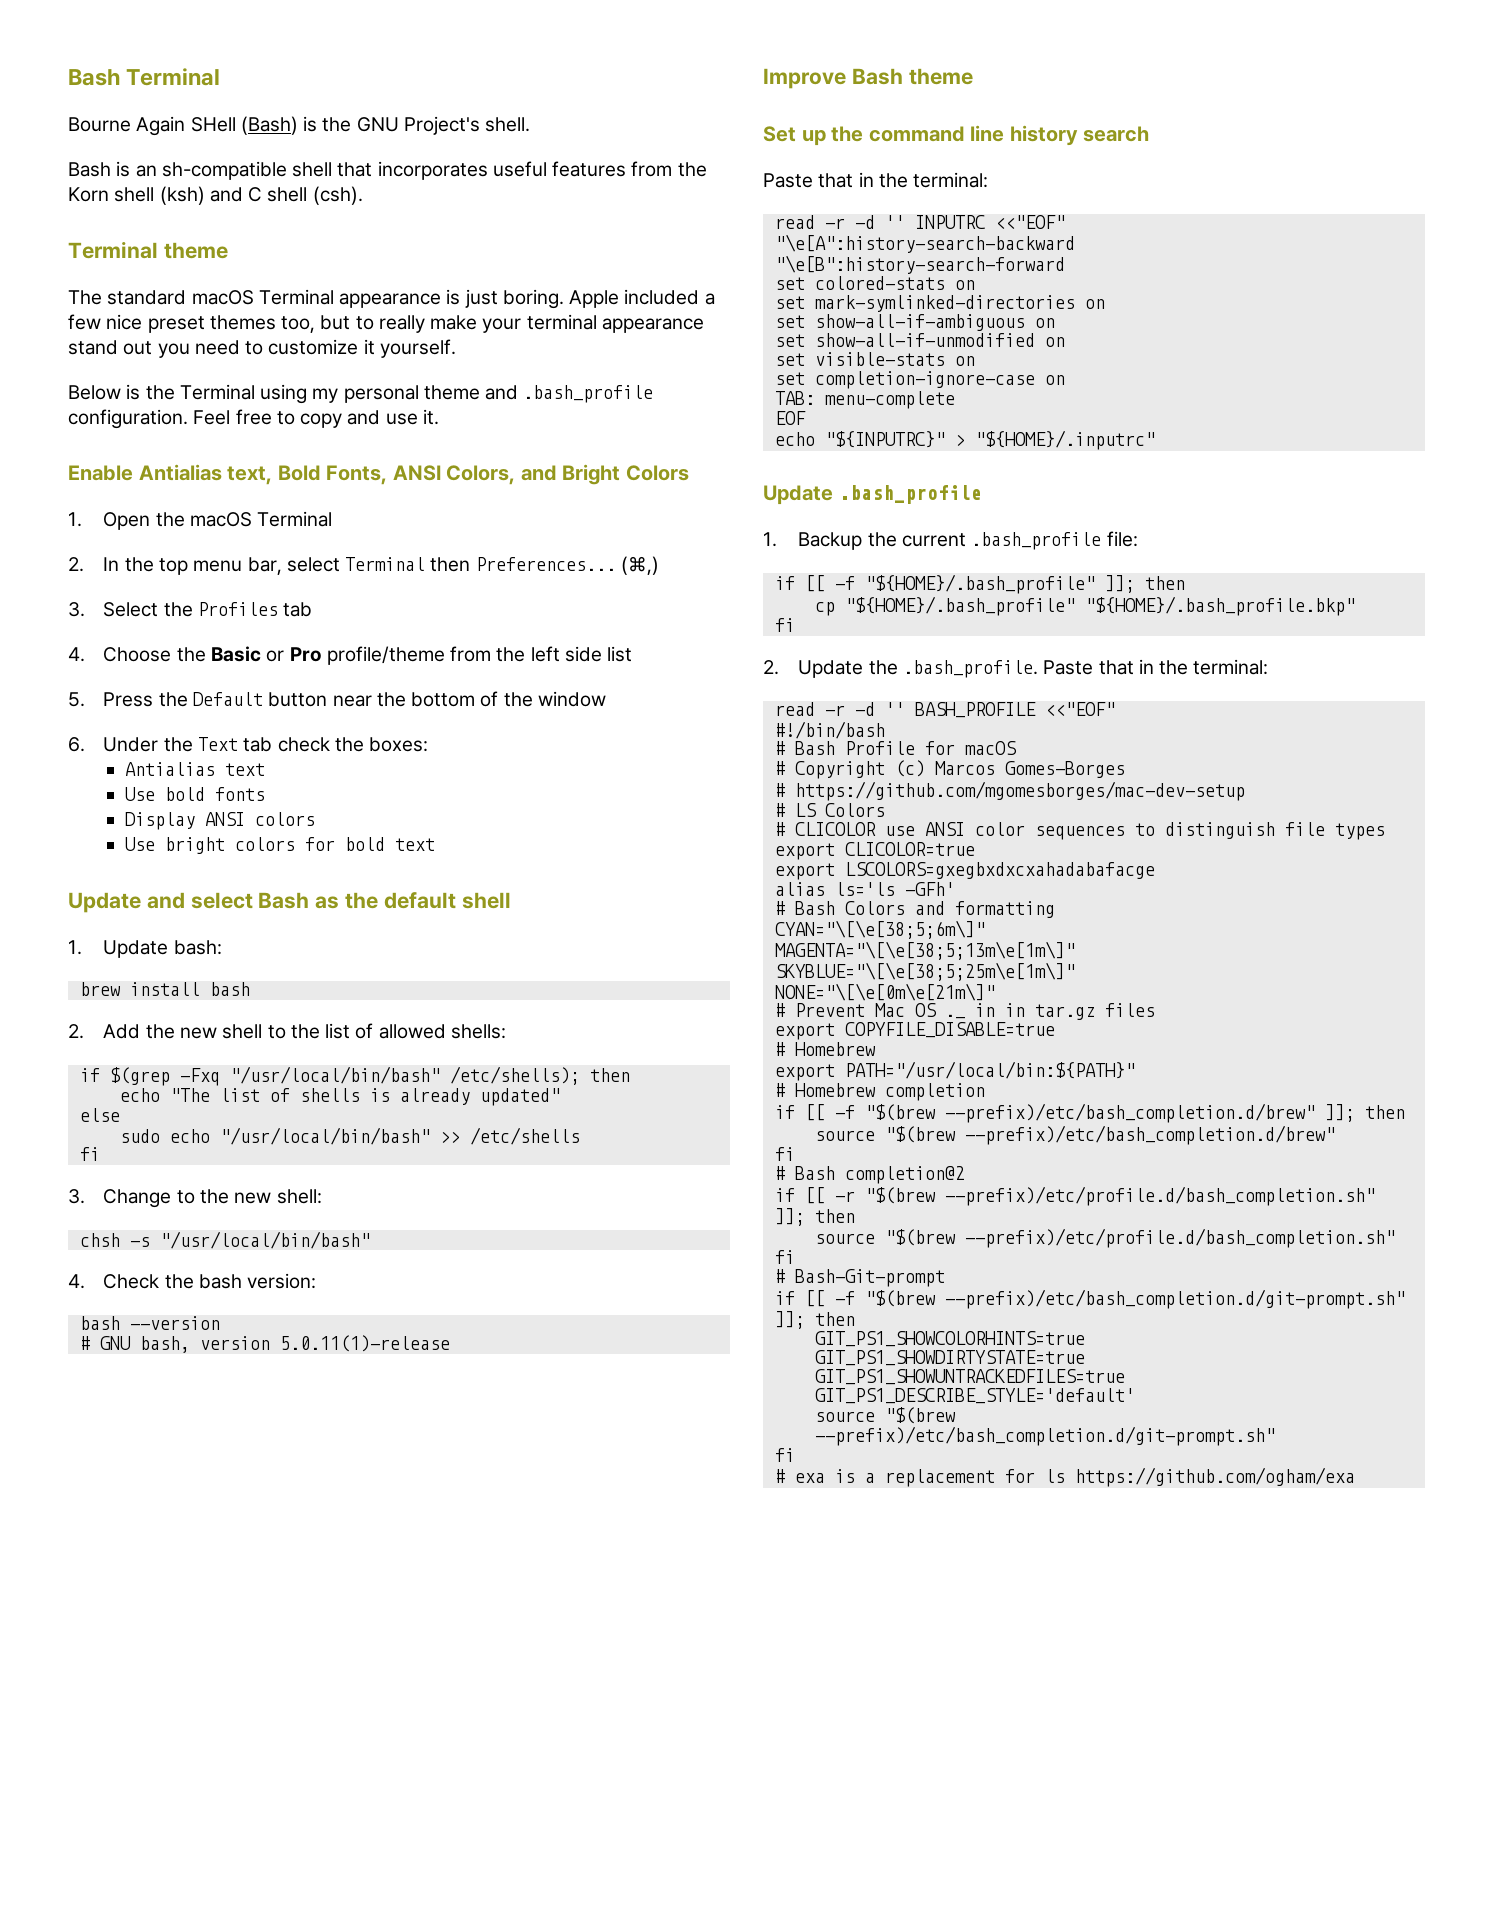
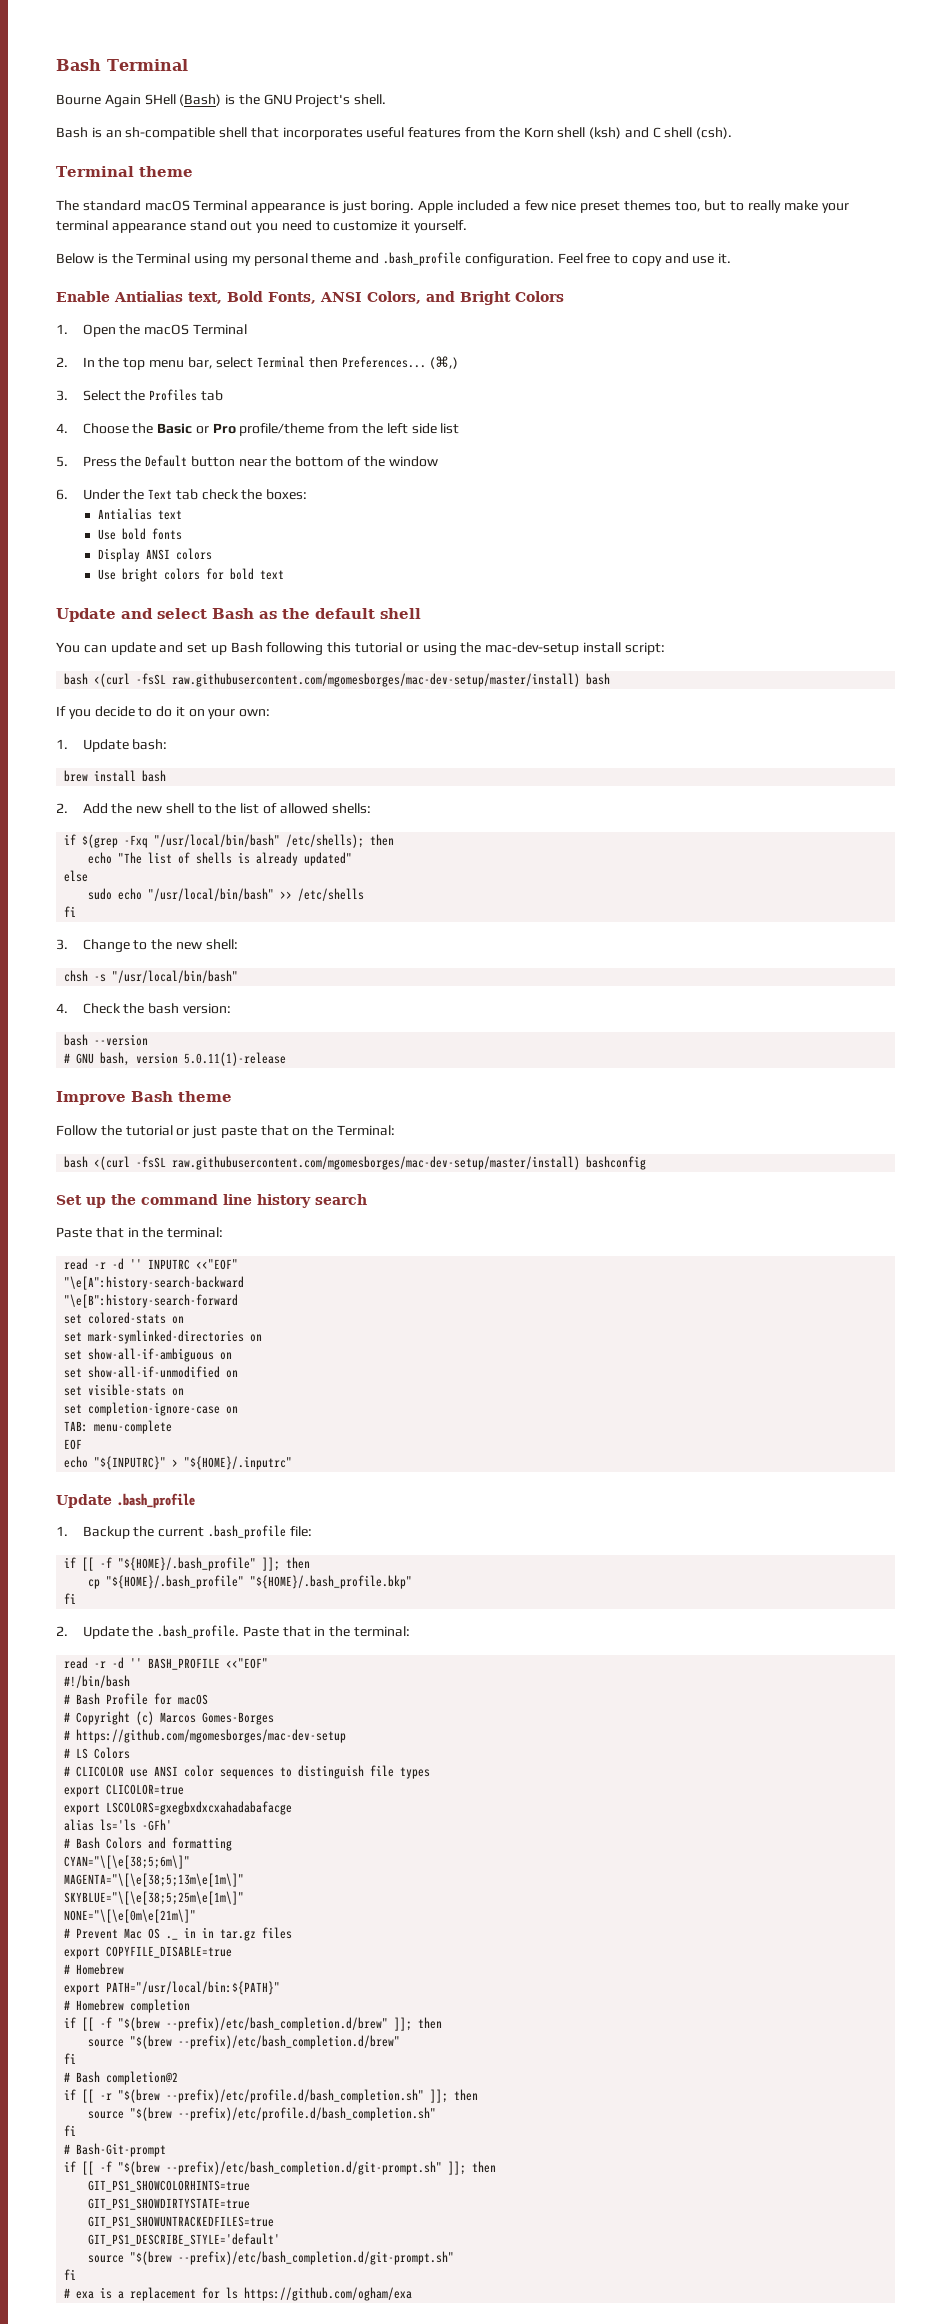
+ You can update and set up Bash following this tutorial or using the mac-dev-setup install script:
+ bash <(curl -fsSL raw.githubusercontent.com/mgomesborges/mac-dev-setup/master/install) bash
+ If you decide to do it on your own:
+ Follow the tutorial or just paste that on the Terminal:
+ bash <(curl -fsSL raw.githubusercontent.com/mgomesborges/mac-dev-setup/master/install) bashconfig

